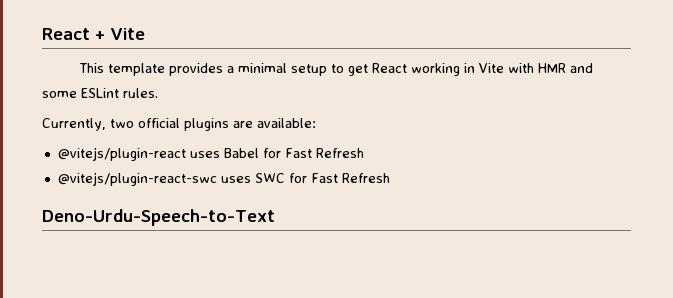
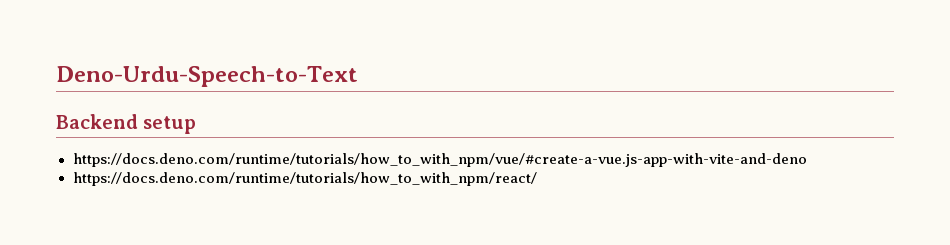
- React + Vite
- This template provides a minimal setup to get React working in Vite with HMR and some ESLint rules.
- Currently, two official plugins are available:
- @vitejs/plugin-react uses Babel for Fast Refresh
- @vitejs/plugin-react-swc uses SWC for Fast Refresh
  Deno-Urdu-Speech-to-Text
+ Backend setup
+ https://docs.deno.com/runtime/tutorials/how_to_with_npm/vue/#create-a-vue.js-app-with-vite-and-deno
+ https://docs.deno.com/runtime/tutorials/how_to_with_npm/react/

